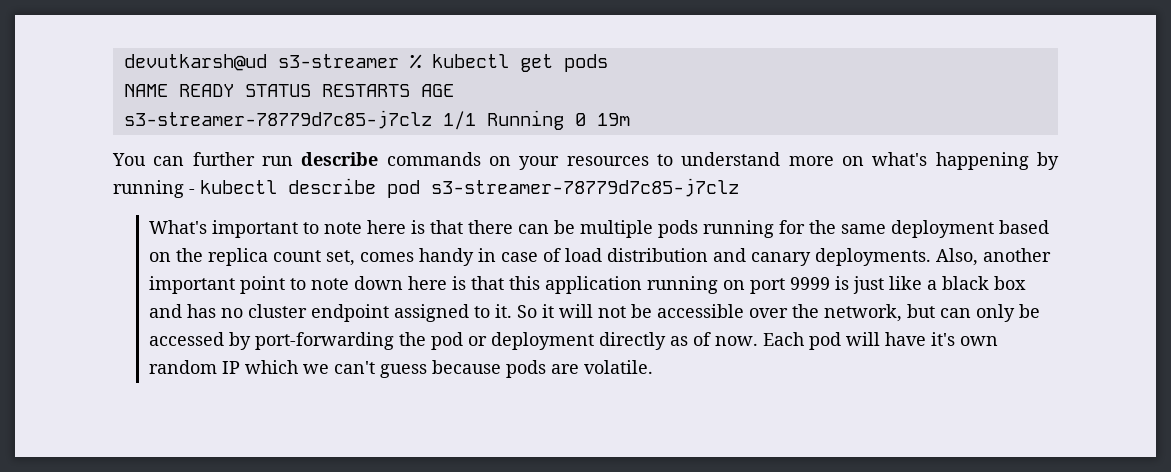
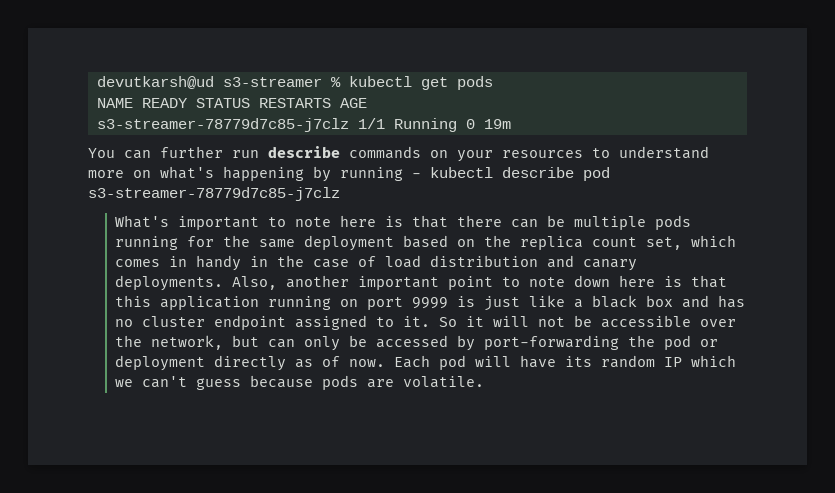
- What's important to note here is that there can be multiple pods running for the same deployment based on the replica count set, comes handy in case of load distribution and canary deployments.
+ What's important to note here is that there can be multiple pods running for the same deployment based on the replica count set, which comes in handy in the case of load distribution and canary deployments.
- Each pod will have it's own random IP which we can't guess because pods are volatile.
+ Each pod will have its random IP which we can't guess because pods are volatile.

